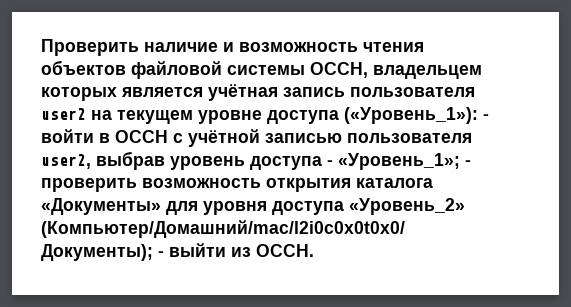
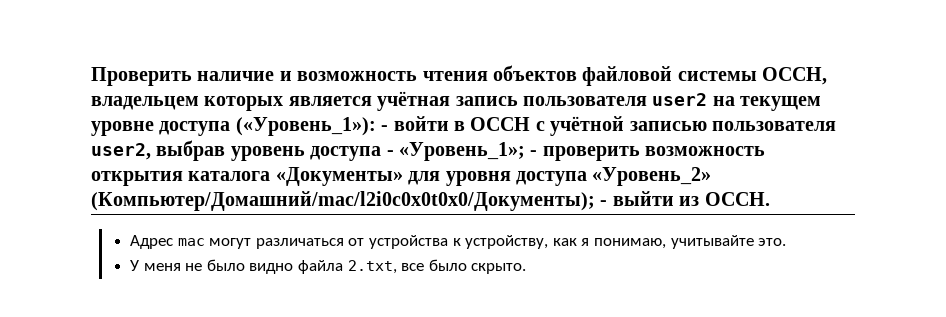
+ Адрес mac могут различаться от устройства к устройству, как я понимаю, учитывайте это.
+ У меня не было видно файла 2.txt, все было скрыто.

